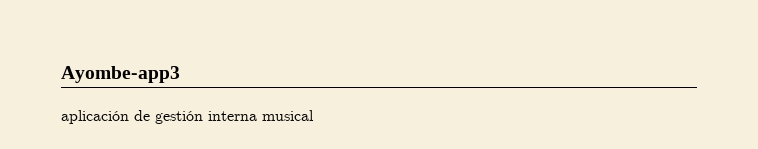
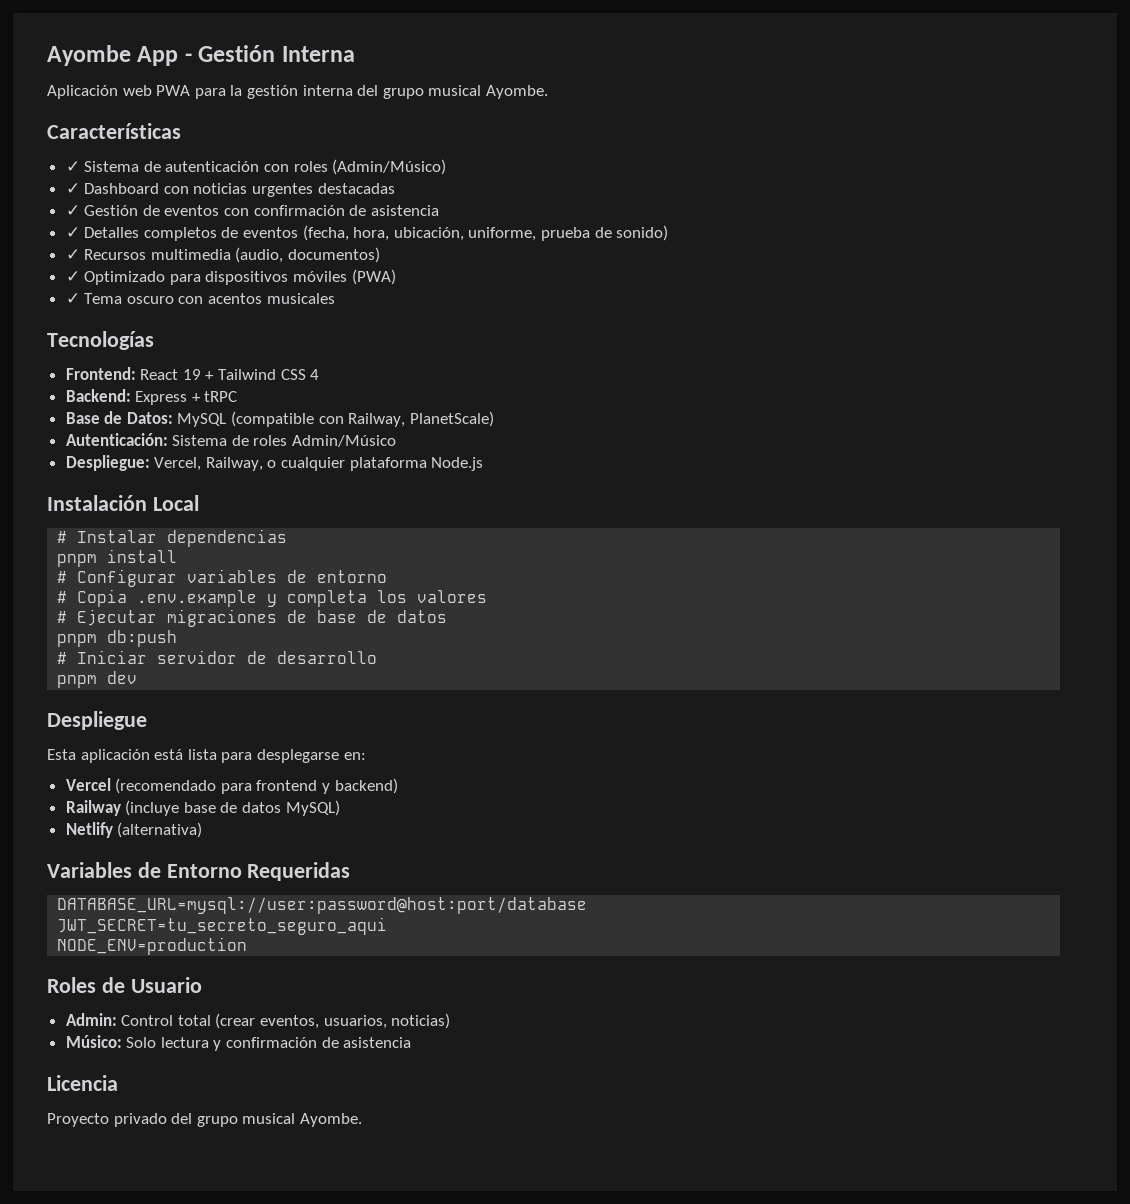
- Ayombe-app3
- aplicación de gestión interna musical
+ Ayombe App - Gestión Interna
+ Aplicación web PWA para la gestión interna del grupo musical Ayombe.
+ Características
+ ✓ Sistema de autenticación con roles (Admin/Músico)
+ ✓ Dashboard con noticias urgentes destacadas
+ ✓ Gestión de eventos con confirmación de asistencia
+ ✓ Detalles completos de eventos (fecha, hora, ubicación, uniforme, prueba de sonido)
+ ✓ Recursos multimedia (audio, documentos)
+ ✓ Optimizado para dispositivos móviles (PWA)
+ ✓ Tema oscuro con acentos musicales
+ Tecnologías
+ Frontend: React 19 + Tailwind CSS 4
+ Backend: Express + tRPC
+ Base de Datos: MySQL (compatible con Railway, PlanetScale)
+ Autenticación: Sistema de roles Admin/Músico
+ Despliegue: Vercel, Railway, o cualquier plataforma Node.js
+ Instalación Local
+ # Instalar dependencias
+ pnpm install
+ # Configurar variables de entorno
+ # Copia .env.example y completa los valores
+ # Ejecutar migraciones de base de datos
+ pnpm db:push
+ # Iniciar servidor de desarrollo
+ pnpm dev
+ Despliegue
+ Esta aplicación está lista para desplegarse en:
+ Vercel (recomendado para frontend y backend)
+ Railway (incluye base de datos MySQL)
+ Netlify (alternativa)
+ Variables de Entorno Requeridas
+ DATABASE_URL=mysql://user:password@host:port/database
+ JWT_SECRET=tu_secreto_seguro_aqui
+ NODE_ENV=production
+ Roles de Usuario
+ Admin: Control total (crear eventos, usuarios, noticias)
+ Músico: Solo lectura y confirmación de asistencia
+ Licencia
+ Proyecto privado del grupo musical Ayombe.

